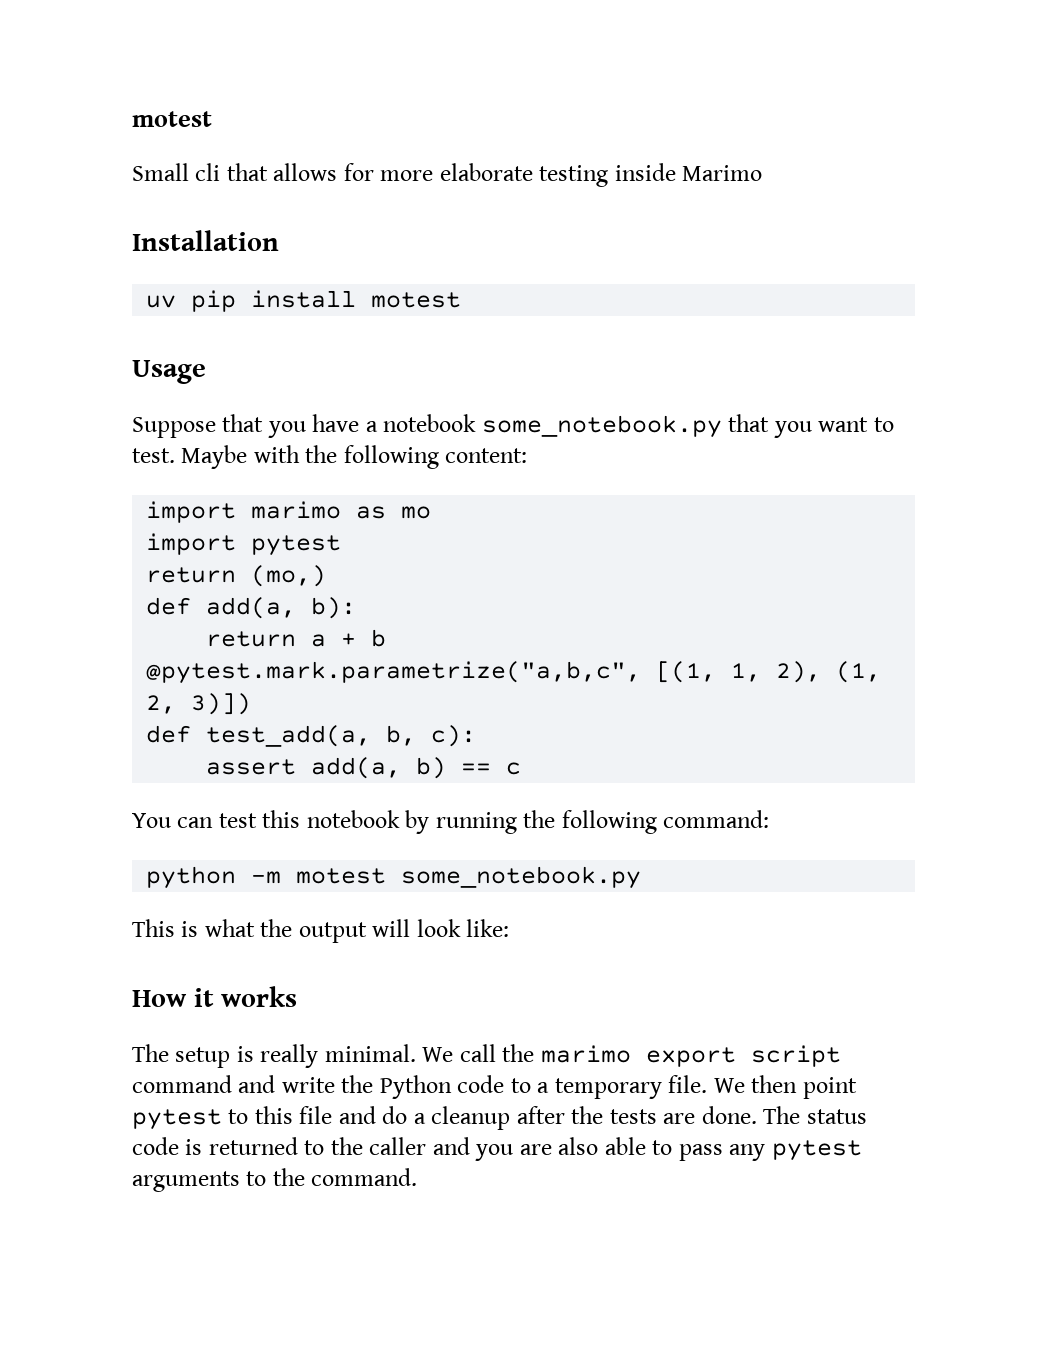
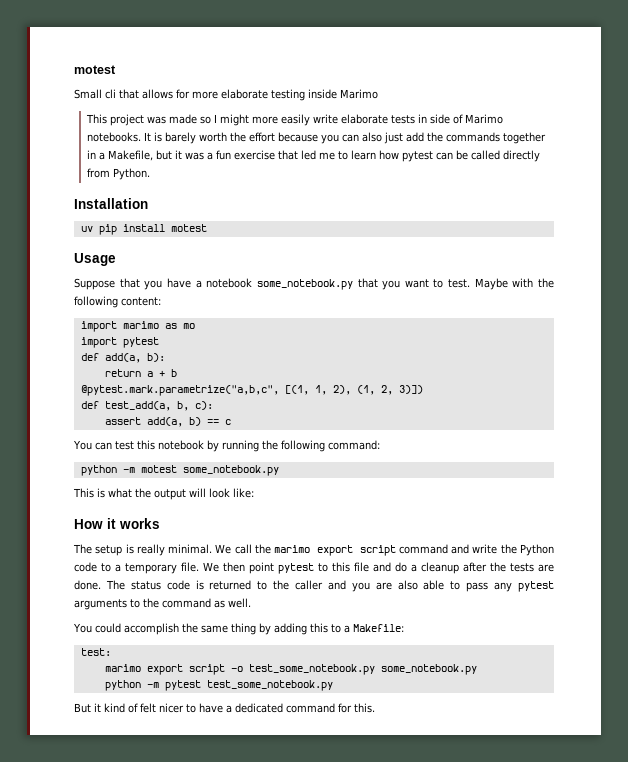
+ This project was made so I might more easily write elaborate tests in side of Marimo notebooks. It is barely worth the effort because you can also just add the commands together in a Makefile, but it was a fun exercise that led me to learn how pytest can be called directly from Python.
- return (mo,)
- The status code is returned to the caller and you are also able to pass any pytest arguments to the command.
+ The status code is returned to the caller and you are also able to pass any pytest arguments to the command as well.
+ You could accomplish the same thing by adding this to a Makefile:
+ test:
+ marimo export script -o test_some_notebook.py some_notebook.py
+ python -m pytest test_some_notebook.py
+ But it kind of felt nicer to have a dedicated command for this.

